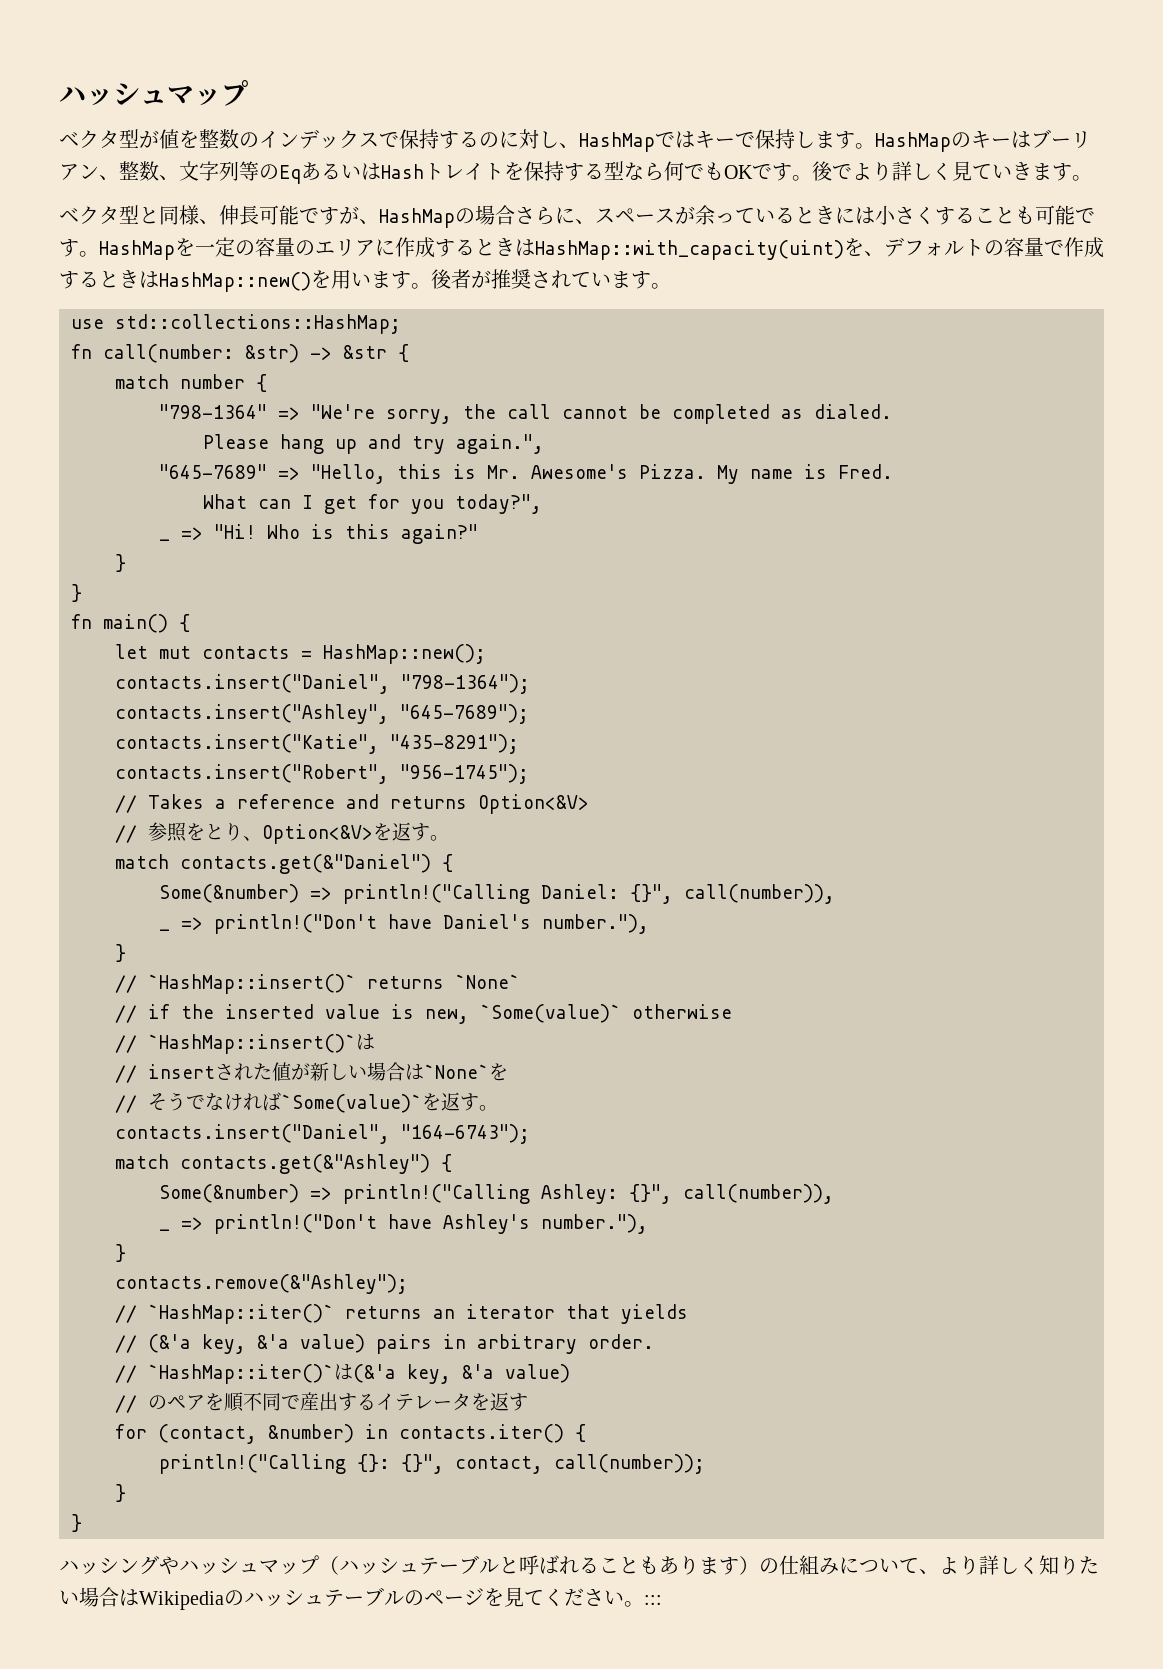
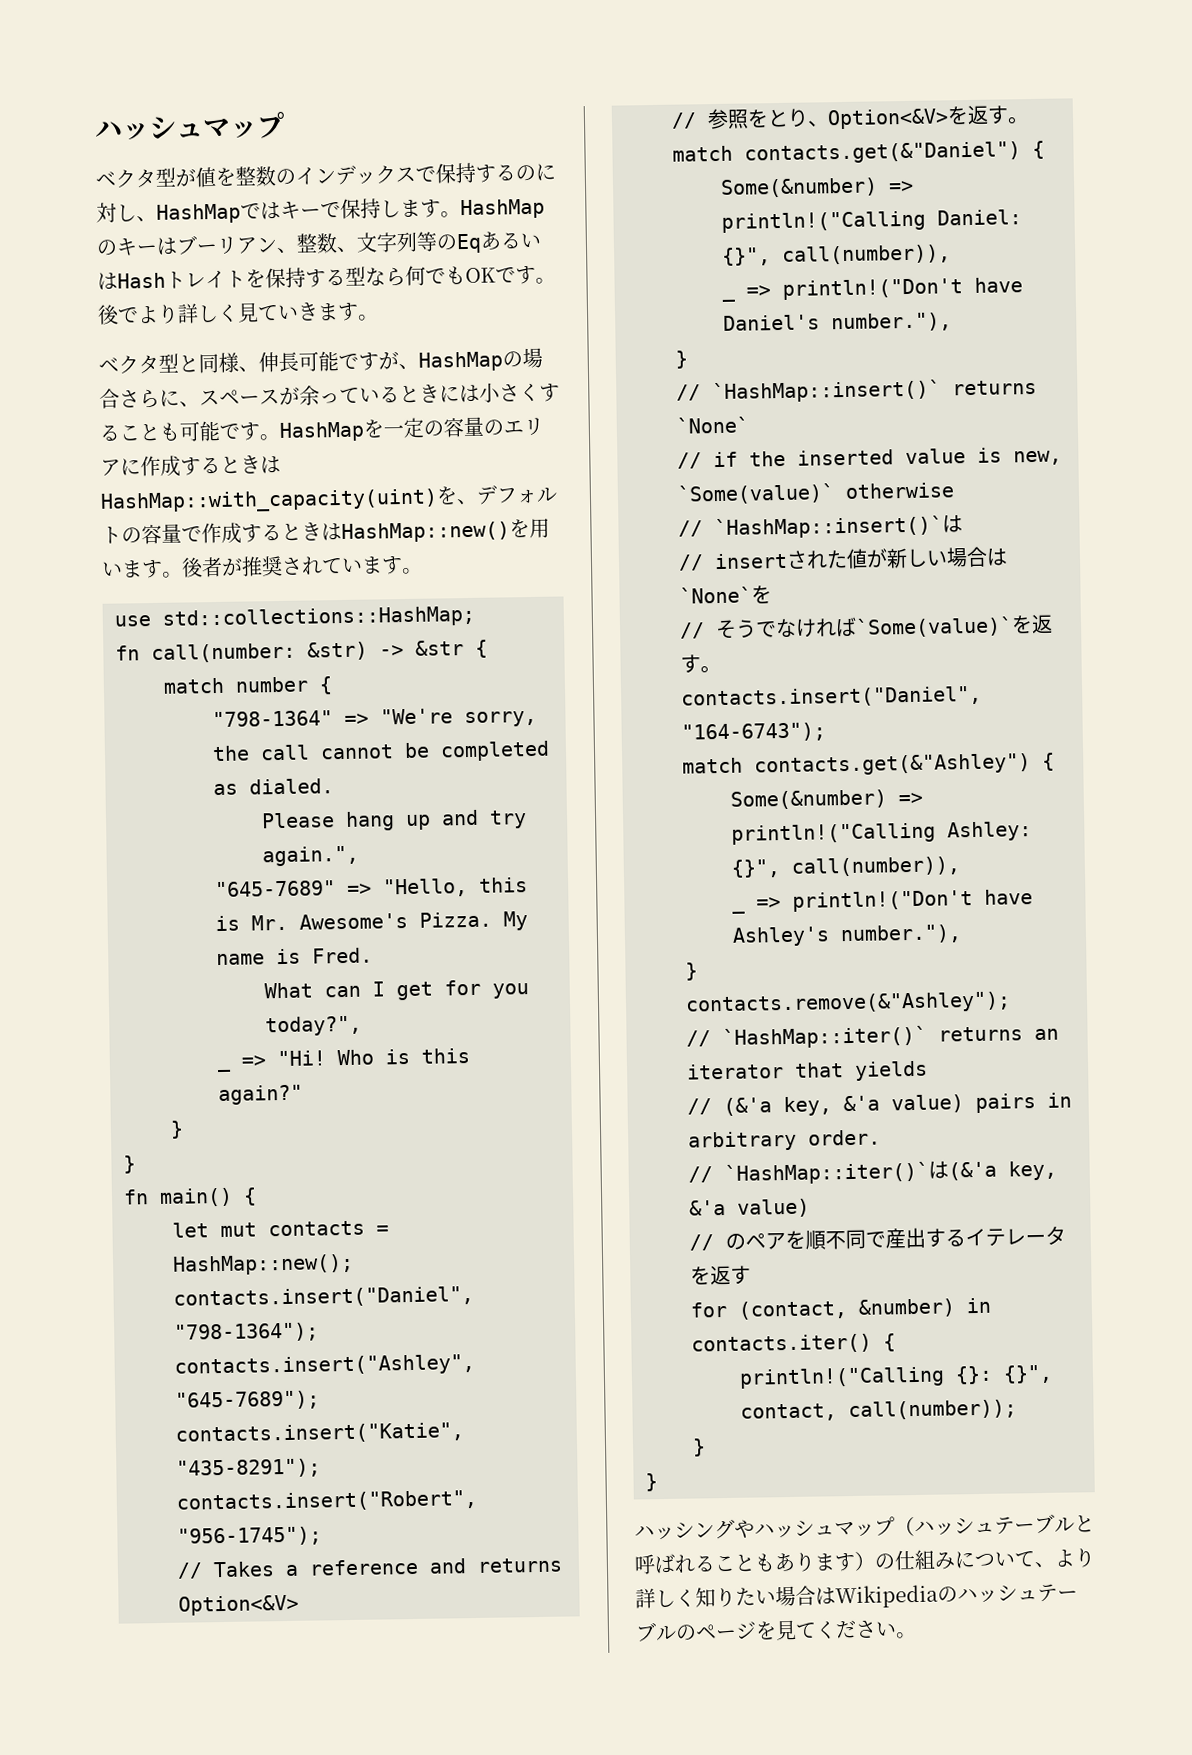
- ハッシングやハッシュマップ（ハッシュテーブルと呼ばれることもあります）の仕組みについて、より詳しく知りたい場合はWikipediaのハッシュテーブルのページを見てください。:::
+ ハッシングやハッシュマップ（ハッシュテーブルと呼ばれることもあります）の仕組みについて、より詳しく知りたい場合はWikipediaのハッシュテーブルのページを見てください。

